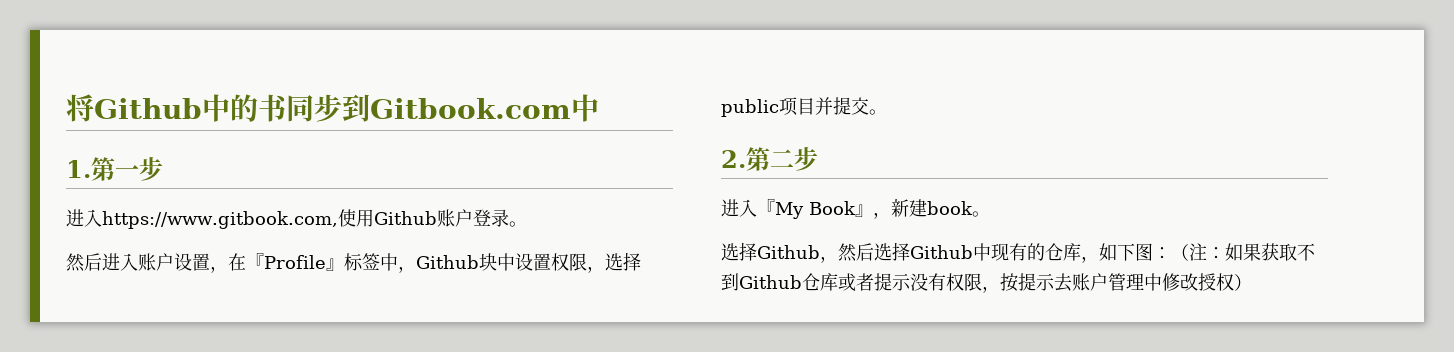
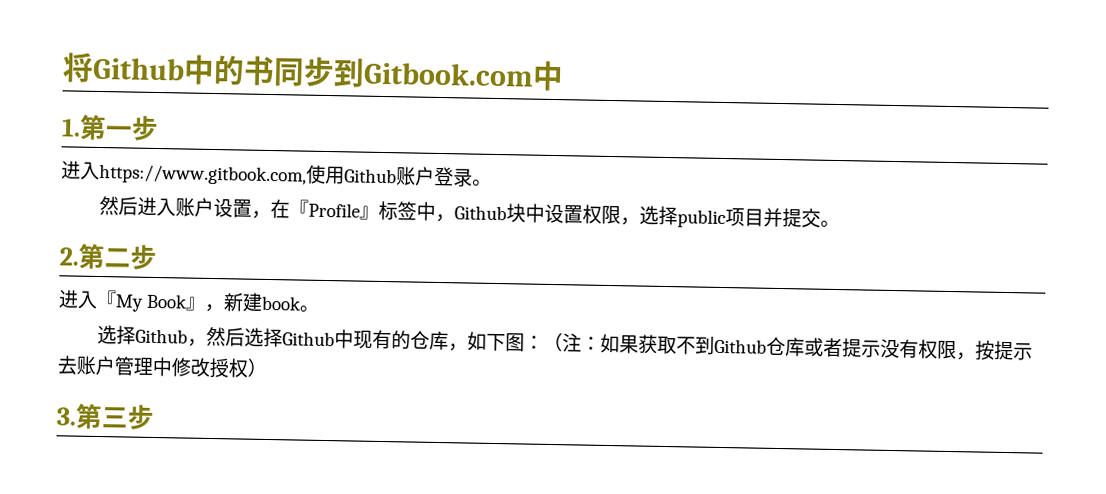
+ 3.第三步

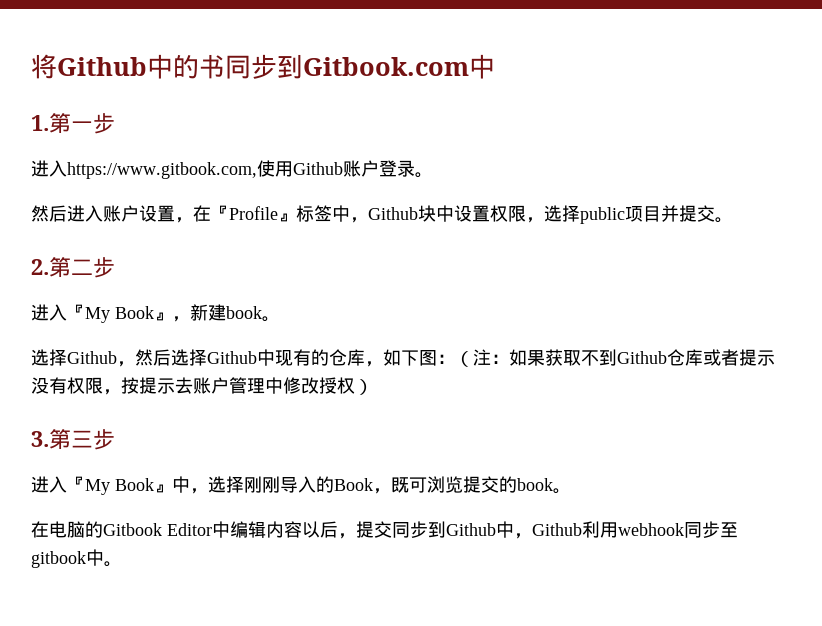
+ 进入『My Book』中，选择刚刚导入的Book，既可浏览提交的book。
+ 在电脑的Gitbook Editor中编辑内容以后，提交同步到Github中，Github利用webhook同步至gitbook中。

